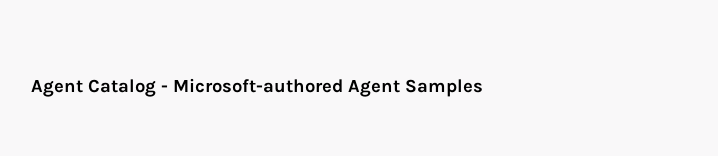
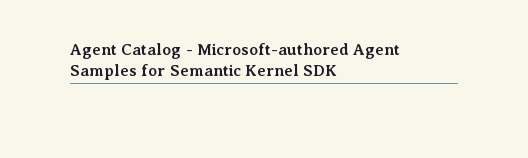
- Agent Catalog - Microsoft-authored Agent Samples
+ Agent Catalog - Microsoft-authored Agent Samples for Semantic Kernel SDK

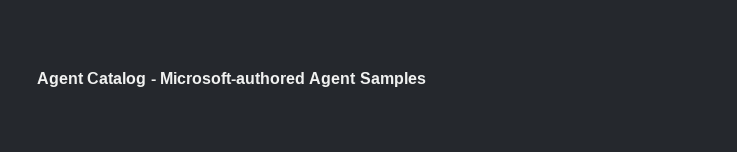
- Agent Catalog - Microsoft-authored Agent Samples for Semantic Kernel SDK
+ Agent Catalog - Microsoft-authored Agent Samples

